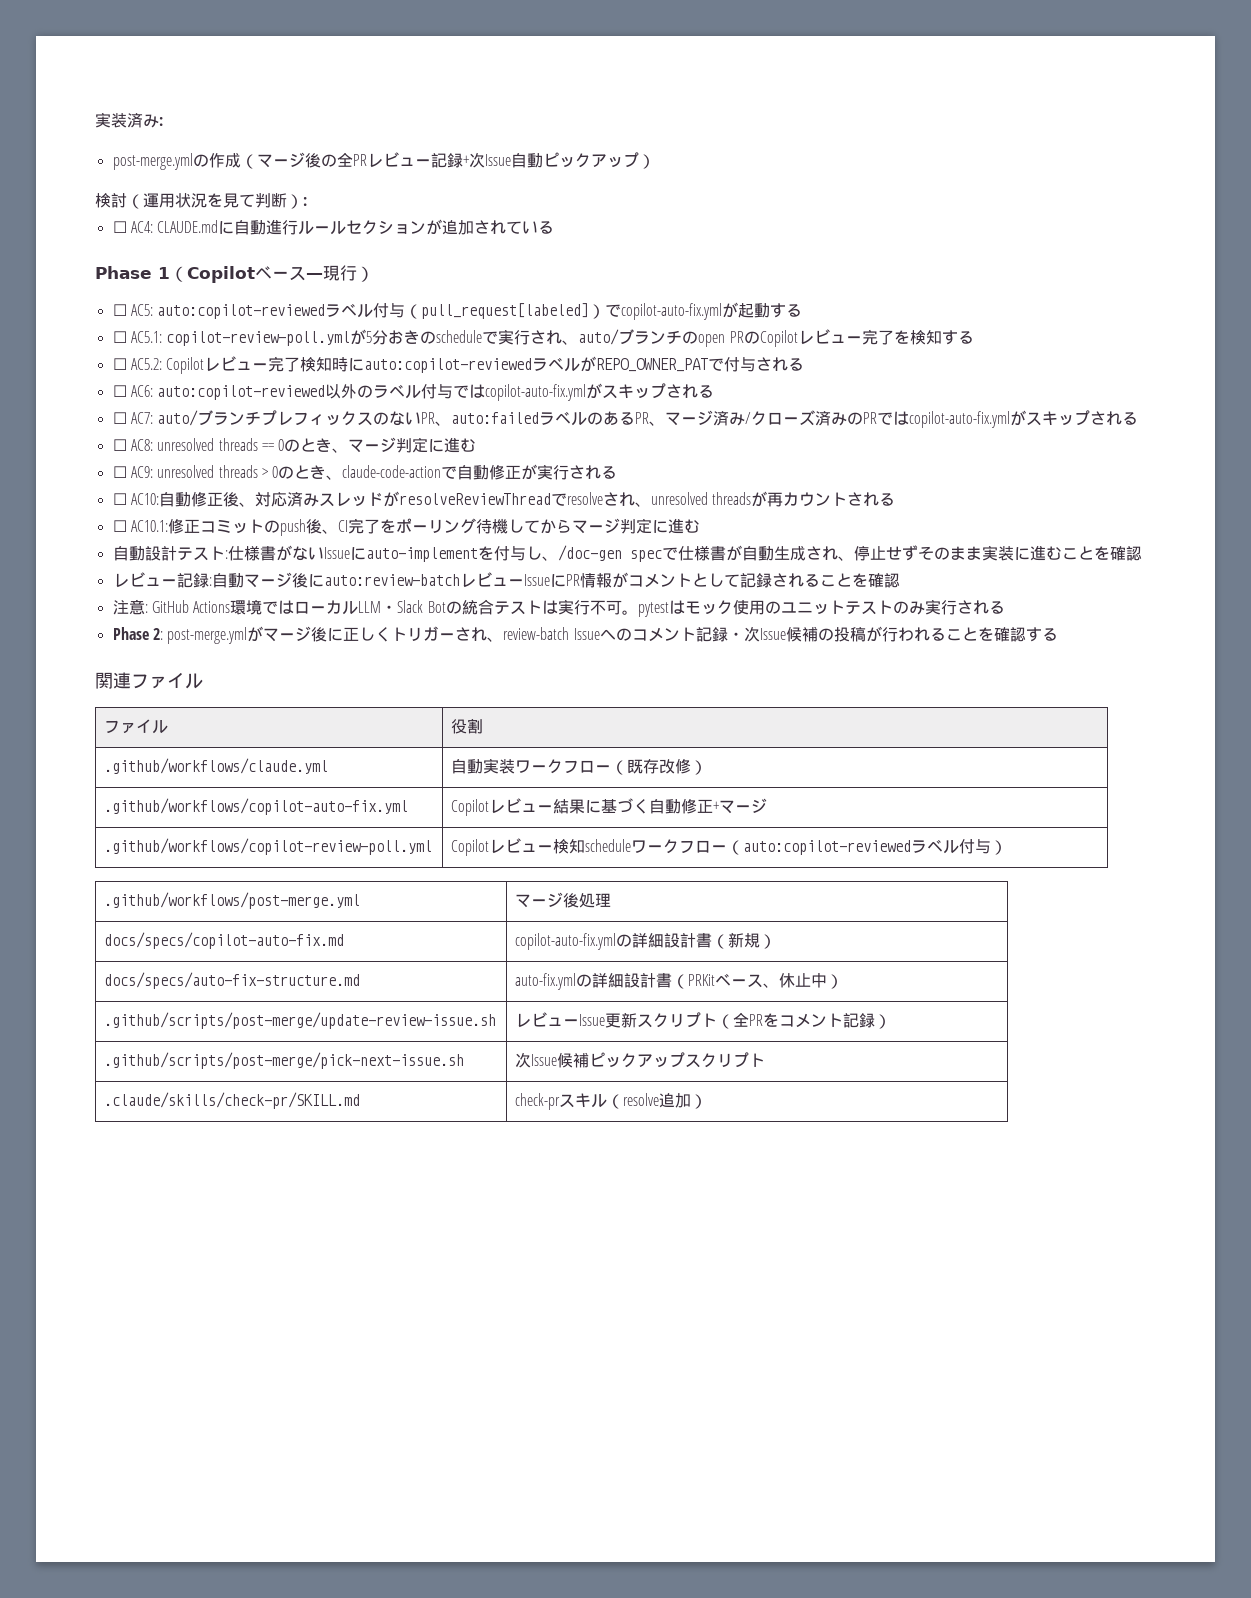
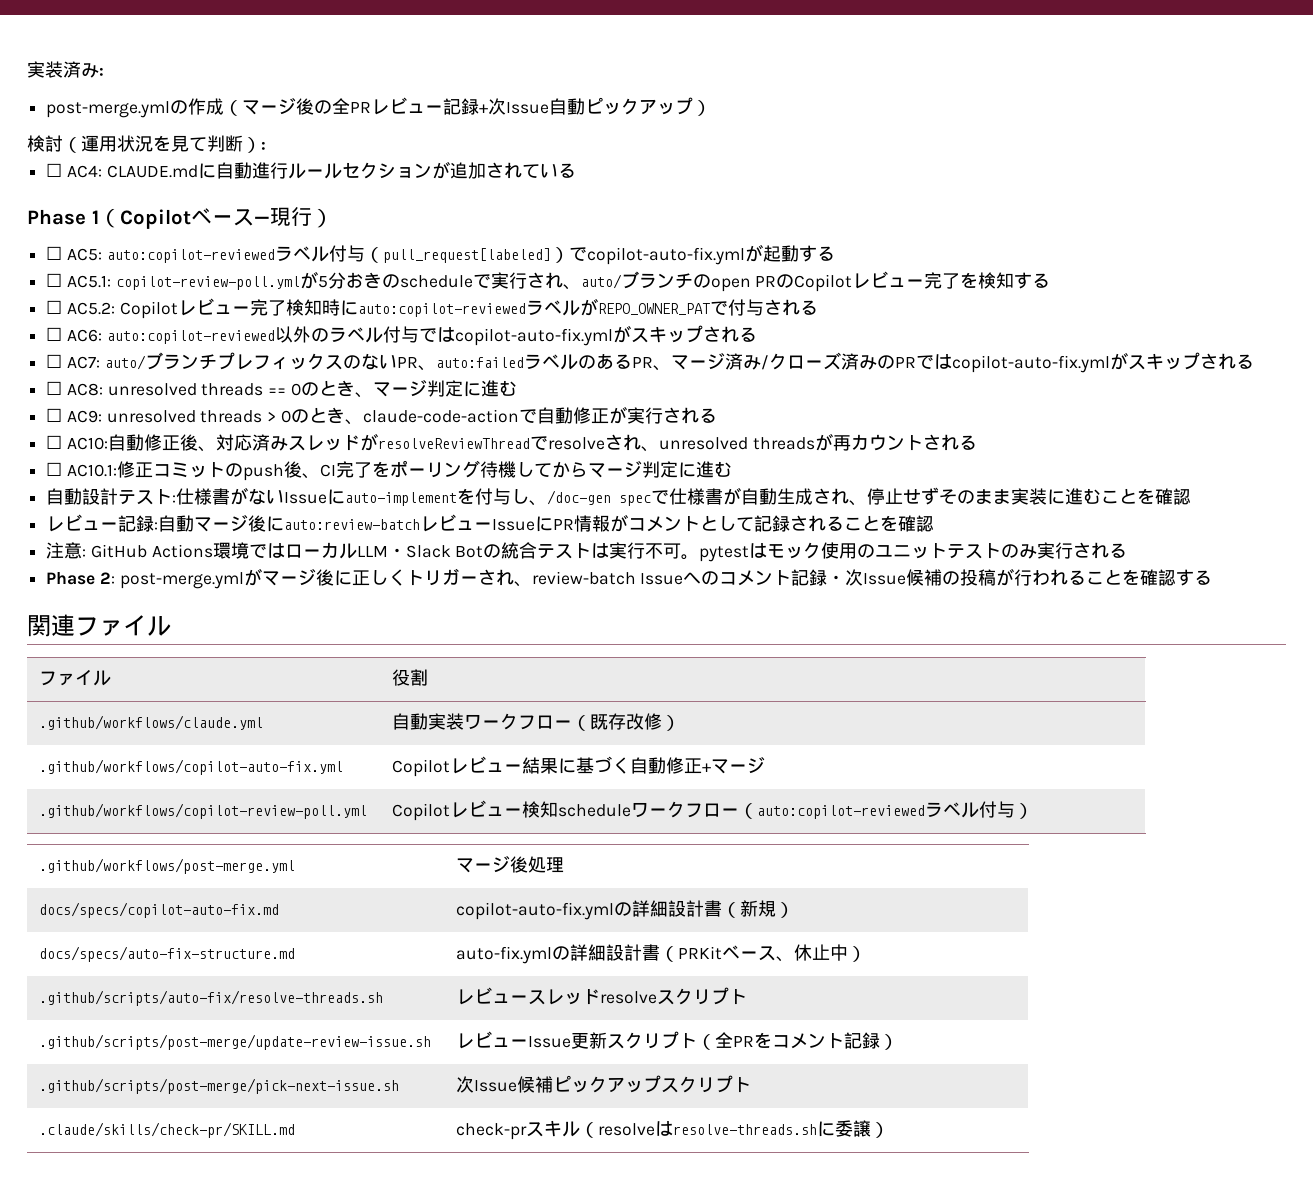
+ .github/scripts/auto-fix/resolve-threads.sh | レビュースレッドresolveスクリプト
- .claude/skills/check-pr/SKILL.md | check-prスキル（resolve追加）
+ .claude/skills/check-pr/SKILL.md | check-prスキル（resolveはresolve-threads.shに委譲）

